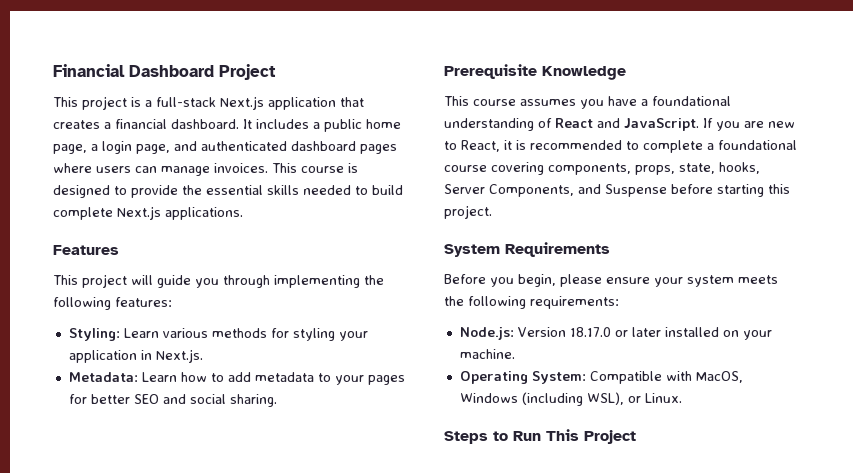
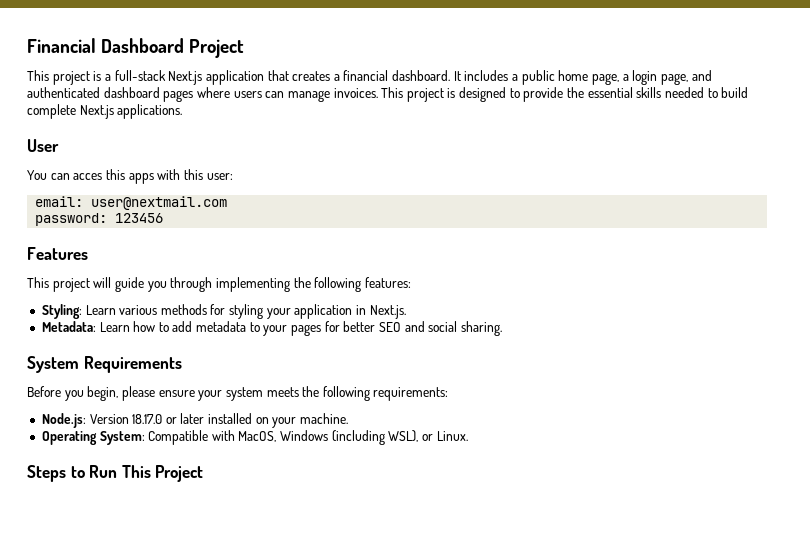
- This course is designed to provide the essential skills needed to build complete Next.js applications.
+ This project is designed to provide the essential skills needed to build complete Next.js applications.
+ User
+ You can acces this apps with this user:
+ email: user@nextmail.com
+ password: 123456
- Prerequisite Knowledge
- This course assumes you have a foundational understanding of React and JavaScript. If you are new to React, it is recommended to complete a foundational course covering components, props, state, hooks, Server Components, and Suspense before starting this project.

